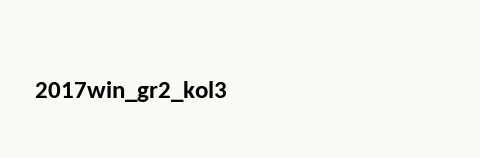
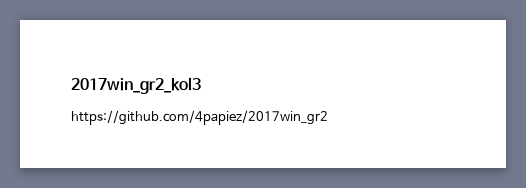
+ https://github.com/4papiez/2017win_gr2

